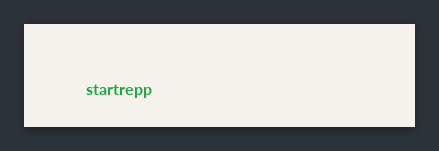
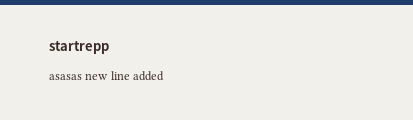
+ asasas new line added

